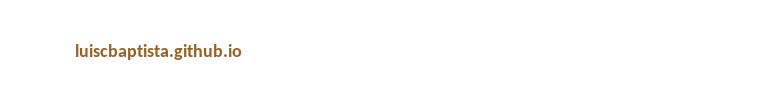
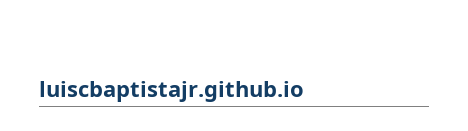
- luiscbaptista.github.io
+ luiscbaptistajr.github.io

